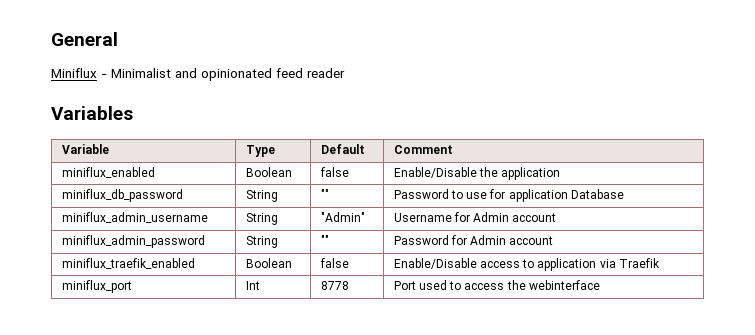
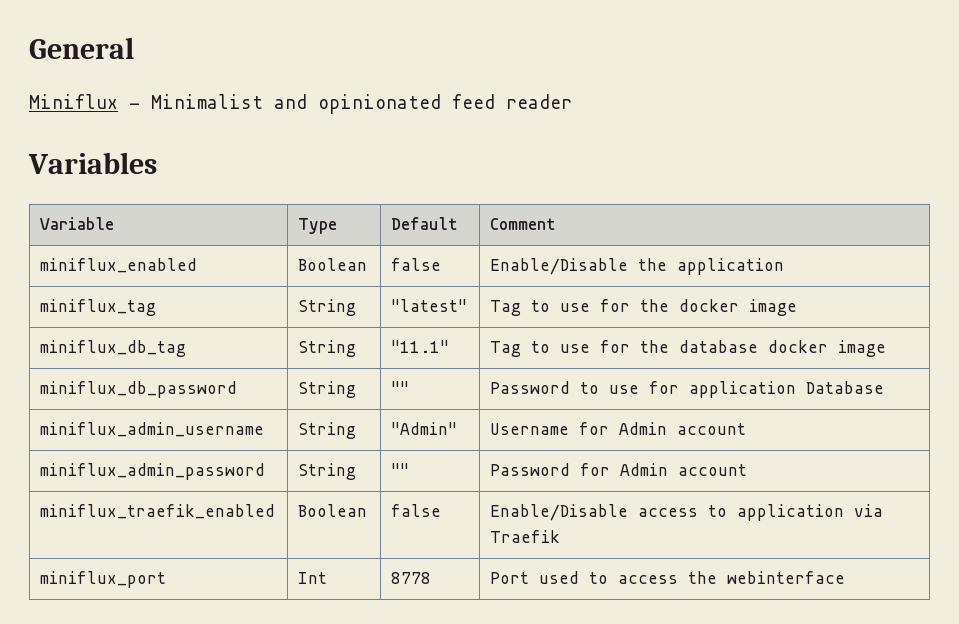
+ miniflux_tag | String | "latest" | Tag to use for the docker image
+ miniflux_db_tag | String | "11.1" | Tag to use for the database docker image

